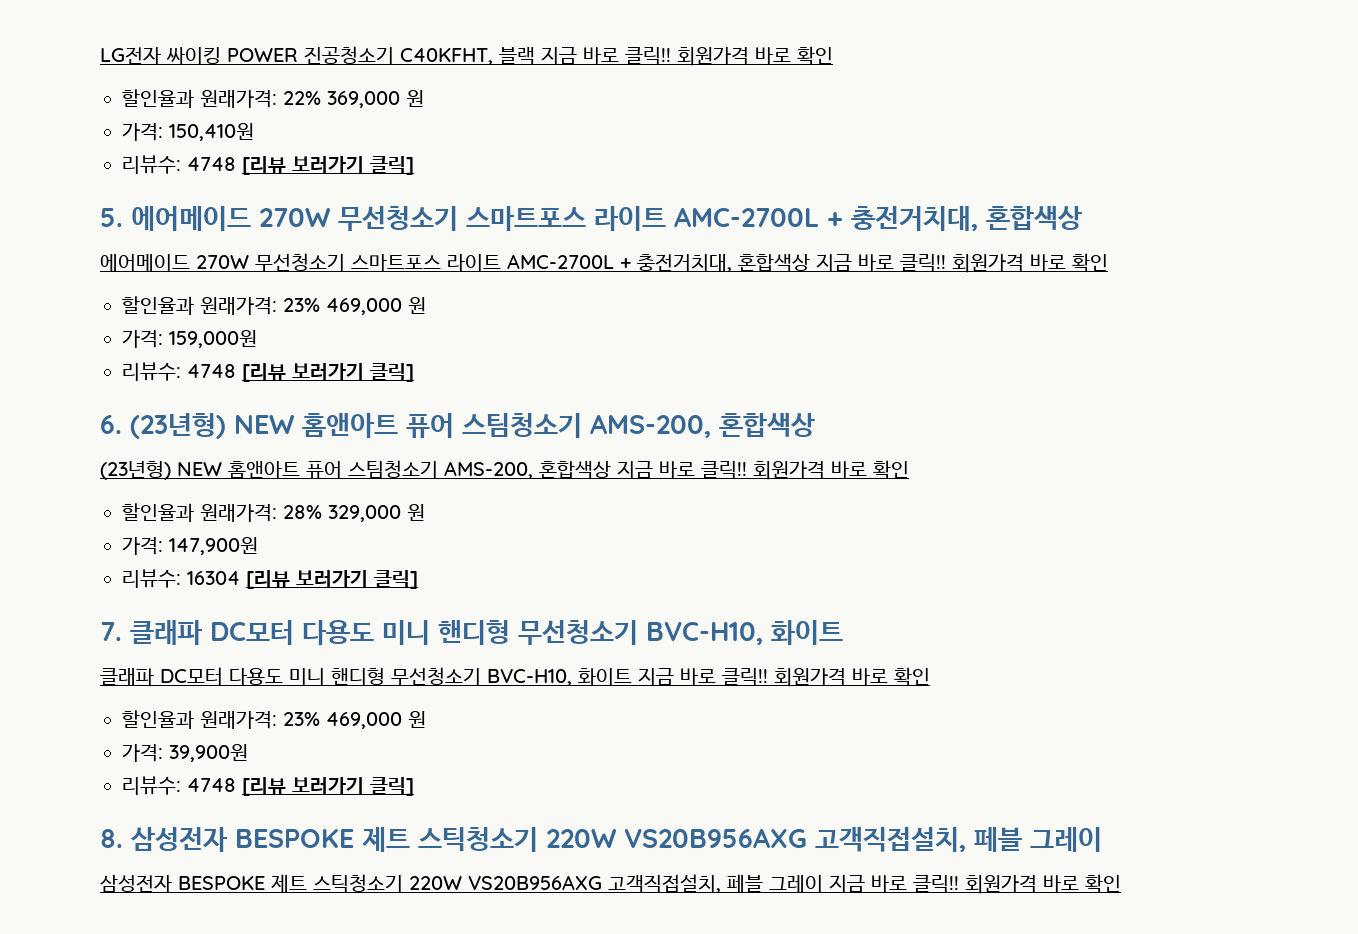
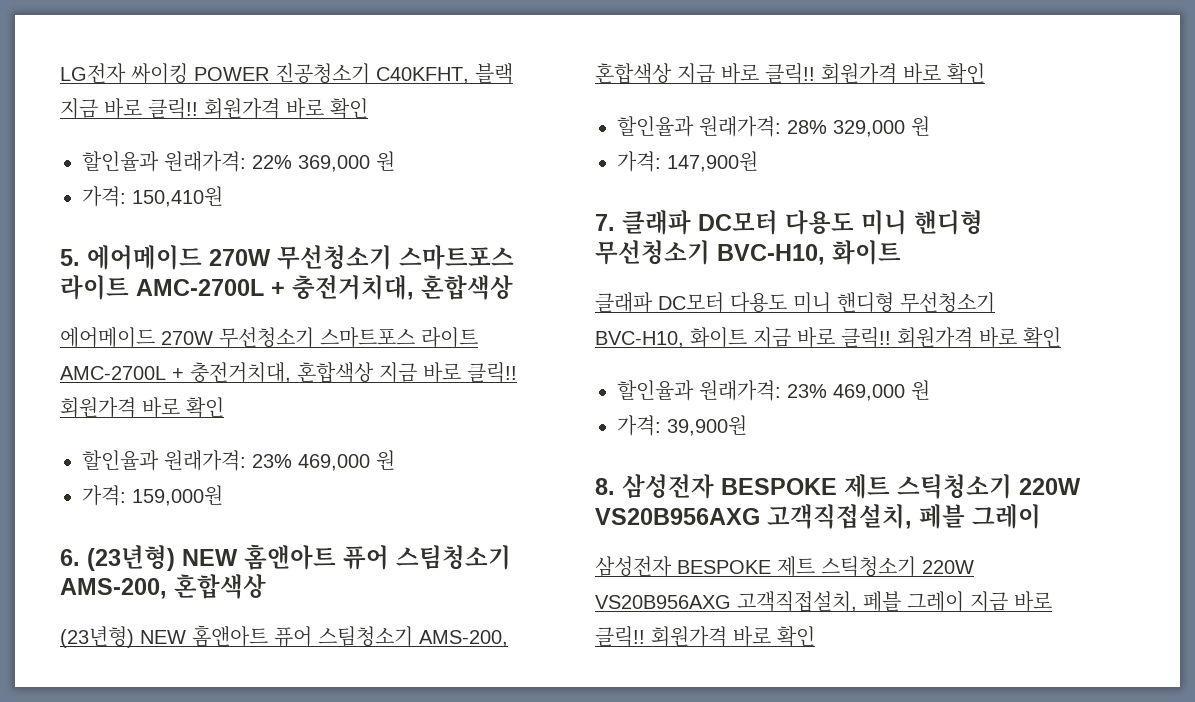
  가격: 150,410원
- 리뷰수: 4748 [리뷰 보러가기 클릭]
  가격: 159,000원
- 리뷰수: 4748 [리뷰 보러가기 클릭]
- 리뷰수: 16304 [리뷰 보러가기 클릭]
  가격: 39,900원
- 리뷰수: 4748 [리뷰 보러가기 클릭]

